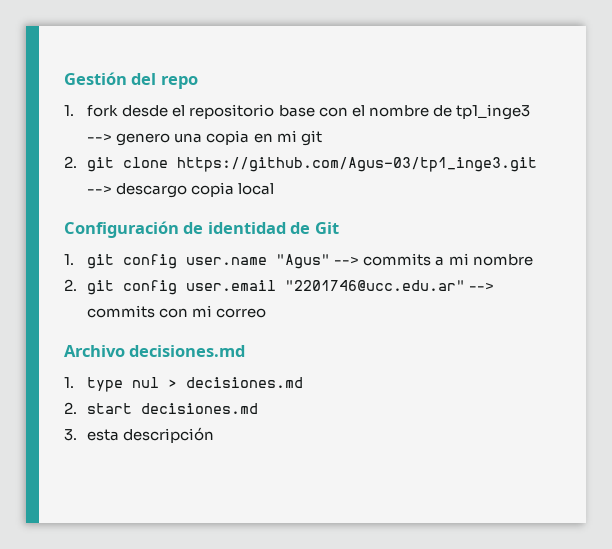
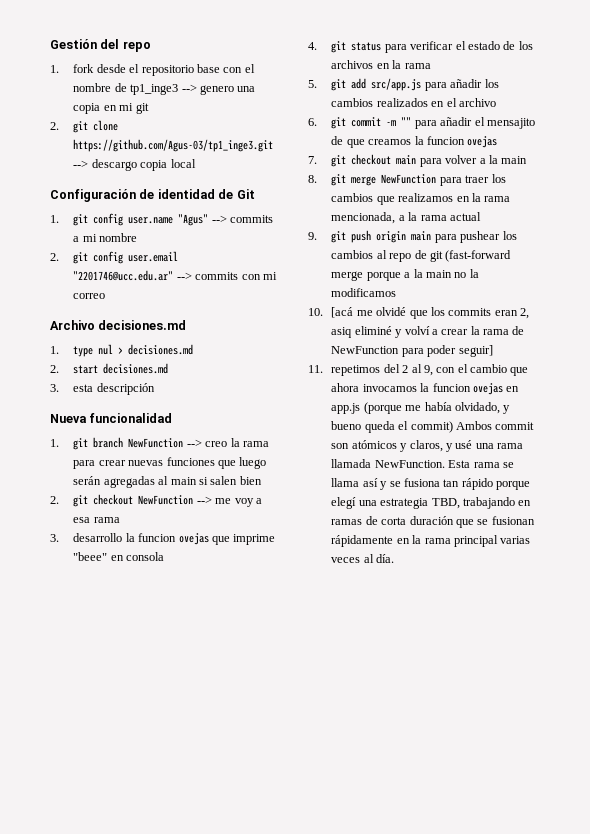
+ Nueva funcionalidad
+ 1. git branch NewFunction --> creo la rama para crear nuevas funciones que luego serán agregadas al main si salen bien
+ 2. git checkout NewFunction --> me voy a esa rama
+ 3. desarrollo la funcion ovejas que imprime "beee" en consola
+ 4. git status para verificar el estado de los archivos en la rama
+ 5. git add src/app.js para añadir los cambios realizados en el archivo
+ 6. git commit -m "" para añadir el mensajito de que creamos la funcion ovejas
+ 7. git checkout main para volver a la main
+ 8. git merge NewFunction para traer los cambios que realizamos en la rama mencionada, a la rama actual
+ 9. git push origin main para pushear los cambios al repo de git (fast-forward merge porque a la main no la modificamos
+ 10. [acá me olvidé que los commits eran 2, asiq eliminé y volví a crear la rama de NewFunction para poder seguir]
+ 11. repetimos del 2 al 9, con el cambio que ahora invocamos la funcion ovejas en app.js (porque me había olvidado, y bueno queda el commit) Ambos commit son atómicos y claros, y usé una rama llamada NewFunction. Esta rama se llama así y se fusiona tan rápido porque elegí una estrategia TBD, trabajando en ramas de corta duración que se fusionan rápidamente en la rama principal varias veces al día.

